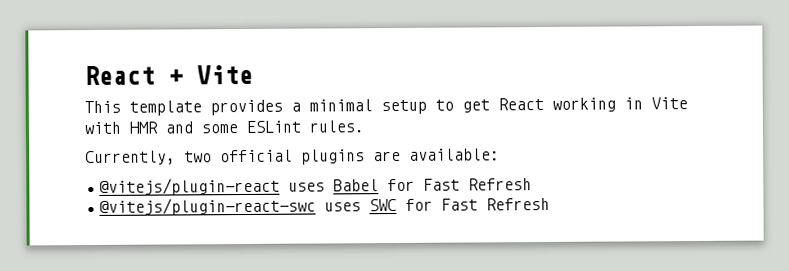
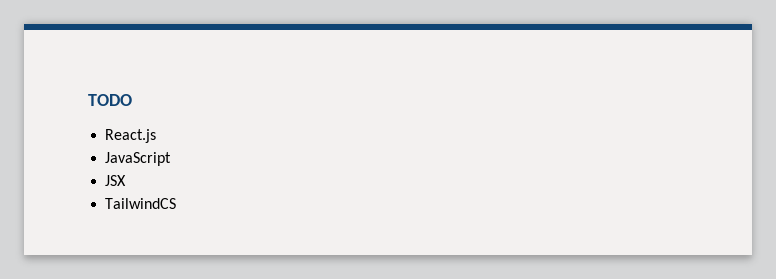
- React + Vite
- This template provides a minimal setup to get React working in Vite with HMR and some ESLint rules.
- Currently, two official plugins are available:
- @vitejs/plugin-react uses Babel for Fast Refresh
- @vitejs/plugin-react-swc uses SWC for Fast Refresh
+ TODO
+ React.js
+ JavaScript
+ JSX
+ TailwindCS

